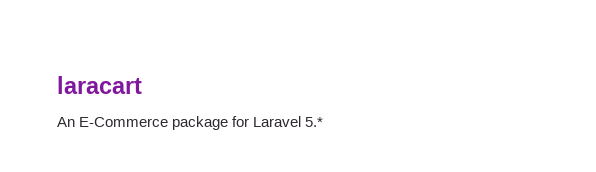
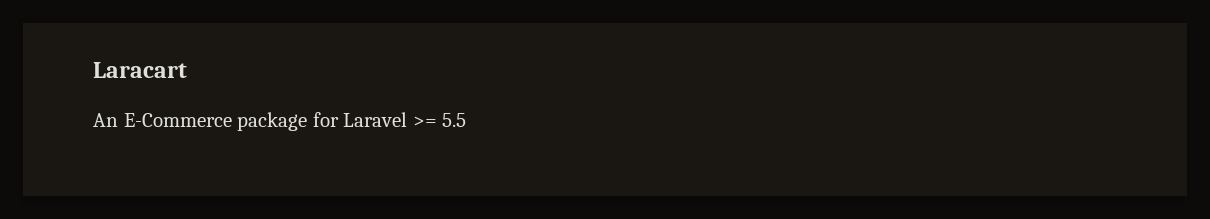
- laracart
+ Laracart
- An E-Commerce package for Laravel 5.*
+ An E-Commerce package for Laravel >= 5.5

